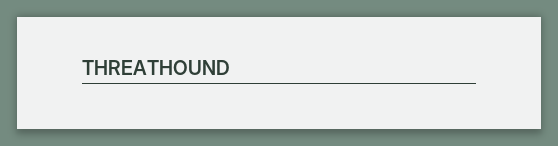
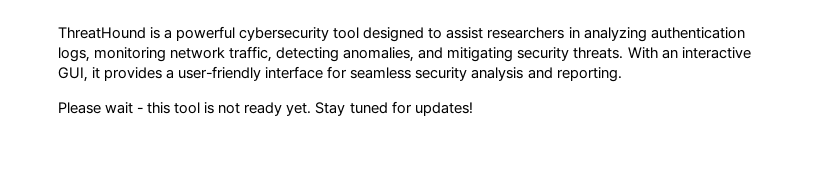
- THREATHOUND
+ ThreatHound is a powerful cybersecurity tool designed to assist researchers in analyzing authentication logs, monitoring network traffic, detecting anomalies, and mitigating security threats. With an interactive GUI, it provides a user-friendly interface for seamless security analysis and reporting.
+ Please wait - this tool is not ready yet. Stay tuned for updates!

